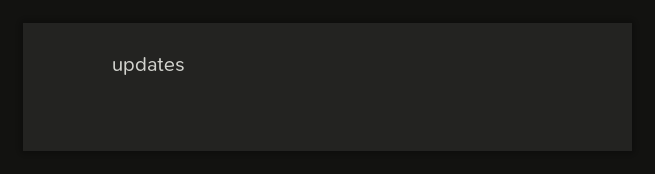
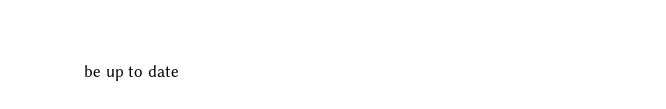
- updates
+ be up to date

